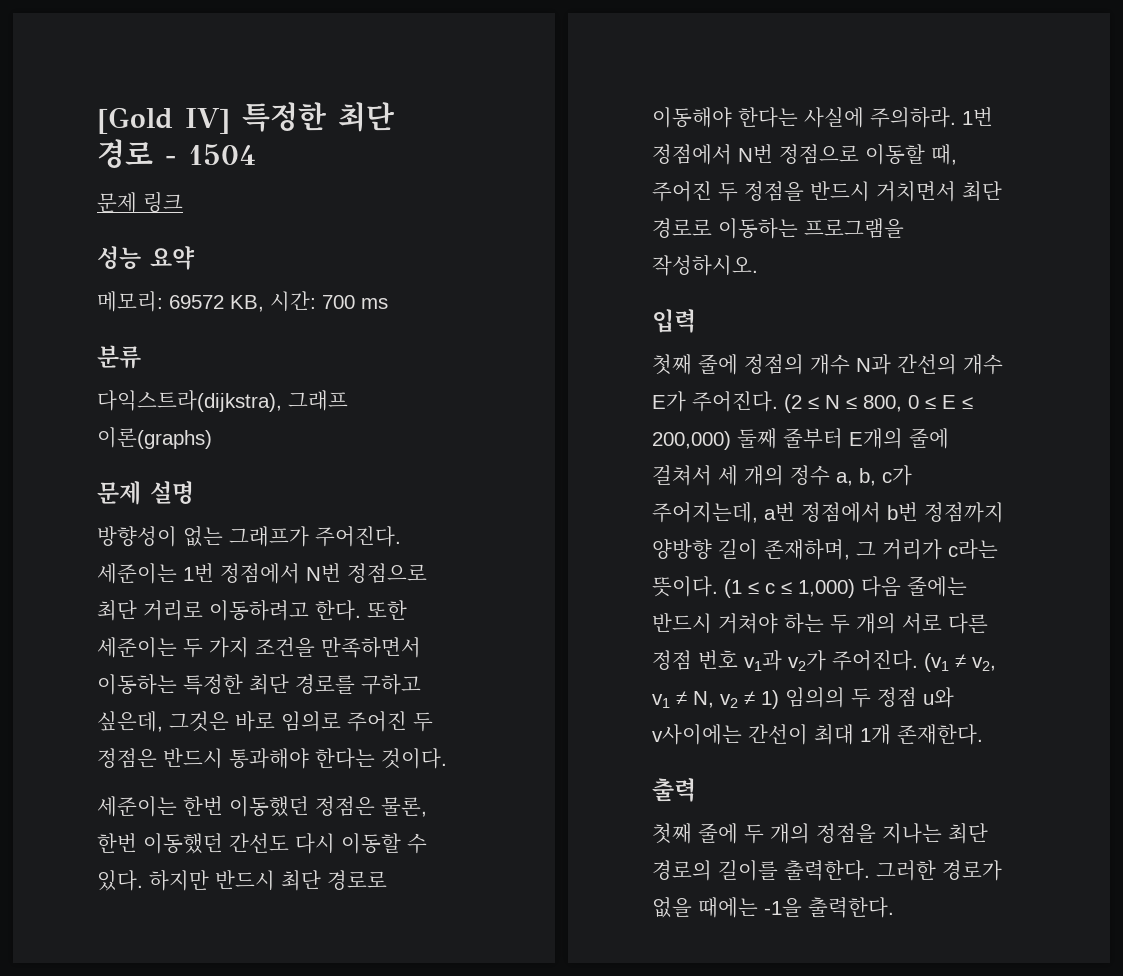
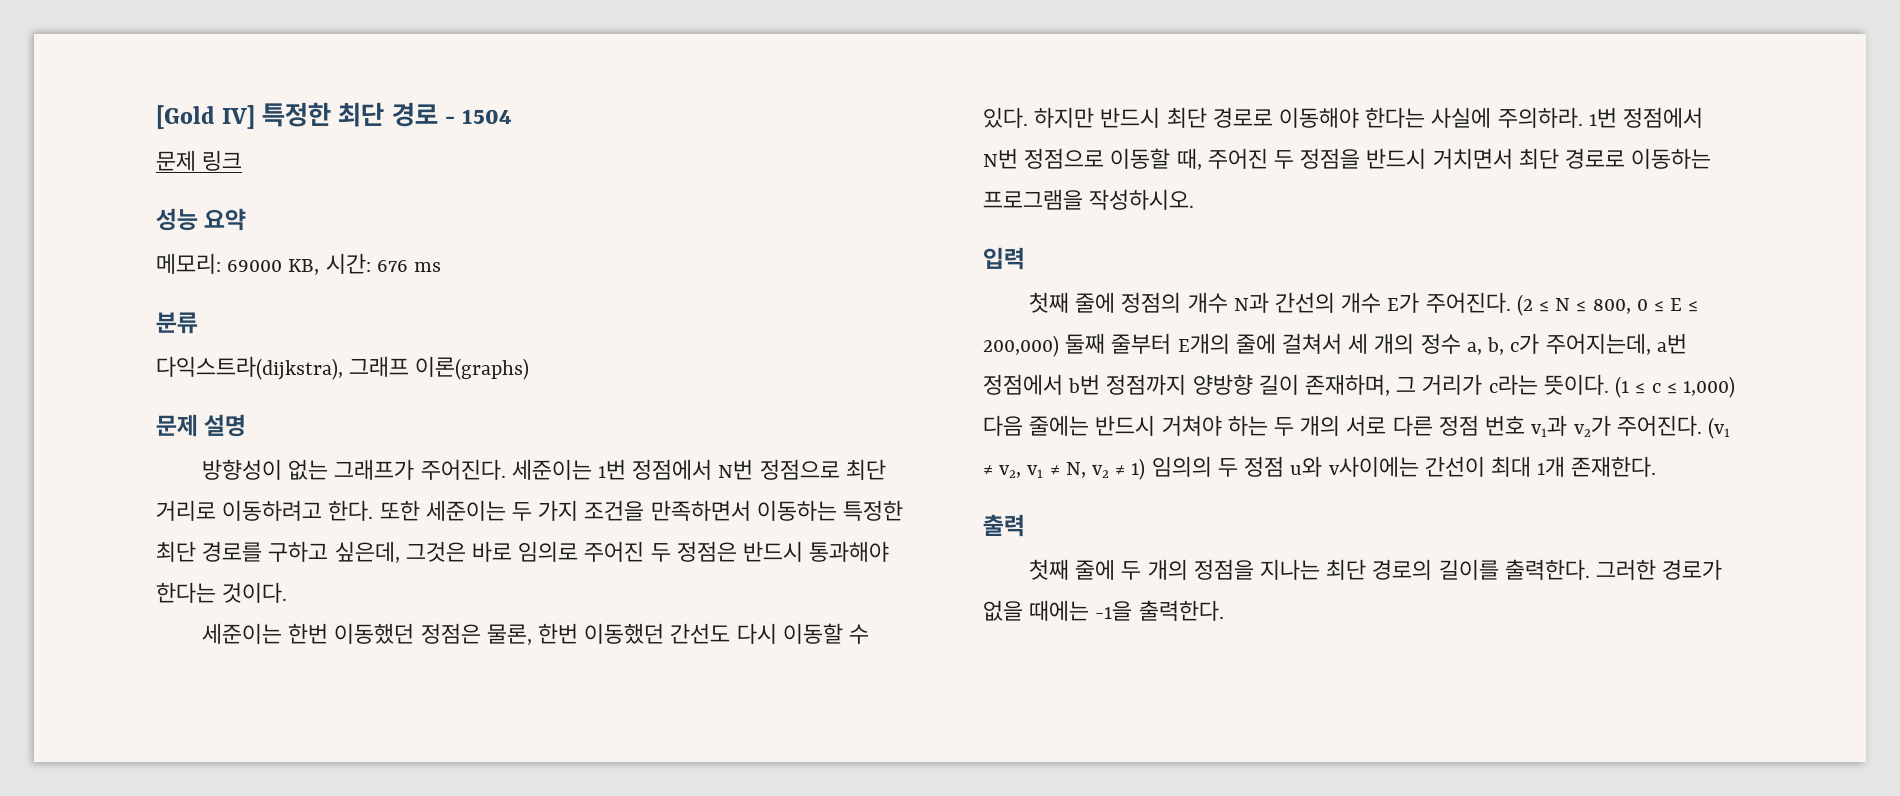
- 메모리: 69572 KB, 시간: 700 ms
+ 메모리: 69000 KB, 시간: 676 ms

